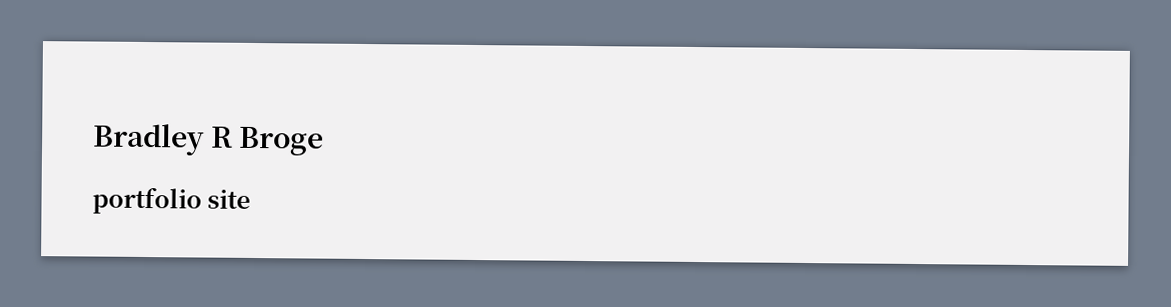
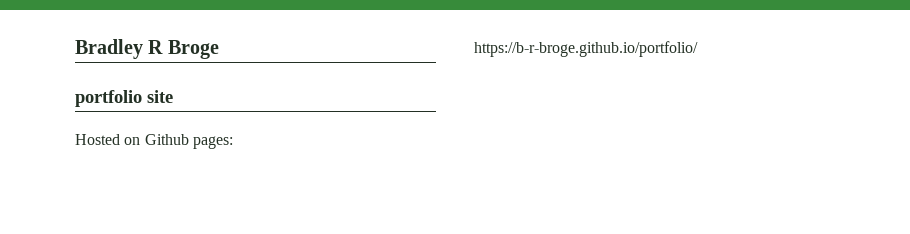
+ Hosted on Github pages: https://b-r-broge.github.io/portfolio/

